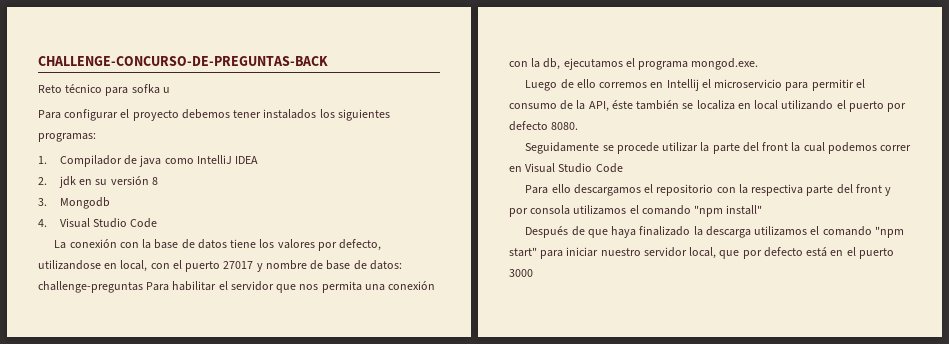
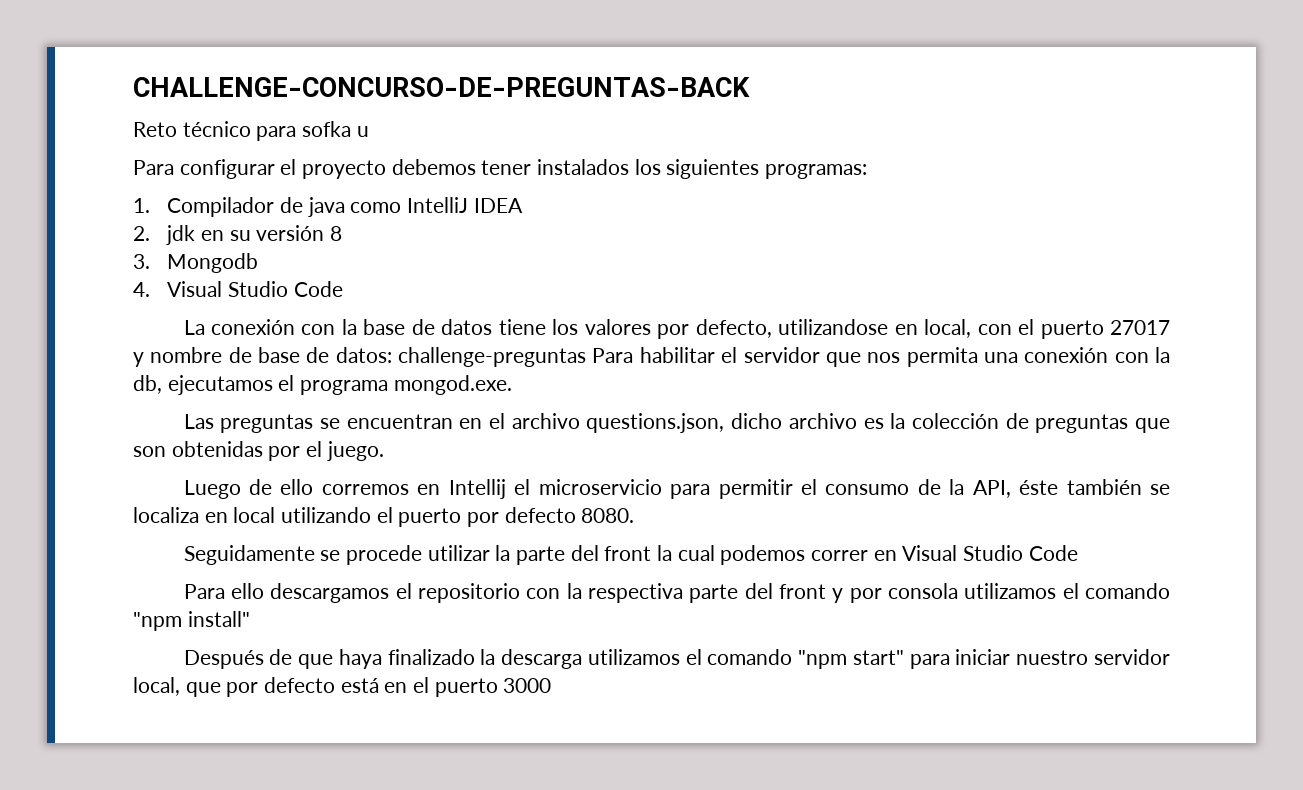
+ Las preguntas se encuentran en el archivo questions.json, dicho archivo es la colección de preguntas que son obtenidas por el juego.

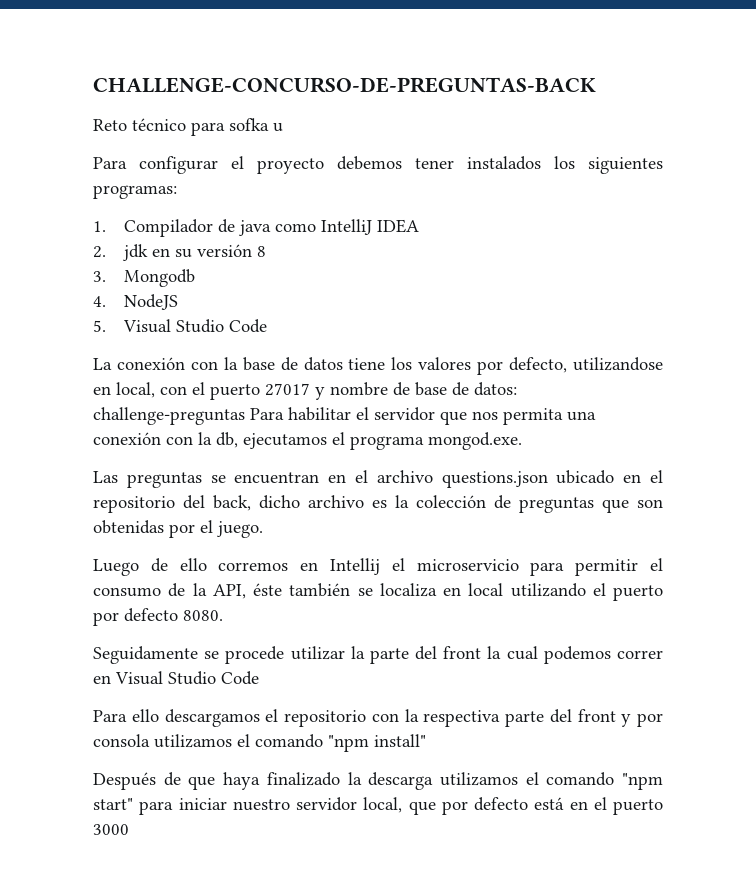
- 4. Visual Studio Code
+ 4. NodeJS
+ 5. Visual Studio Code
- Las preguntas se encuentran en el archivo questions.json, dicho archivo es la colección de preguntas que son obtenidas por el juego.
+ Las preguntas se encuentran en el archivo questions.json ubicado en el repositorio del back, dicho archivo es la colección de preguntas que son obtenidas por el juego.

